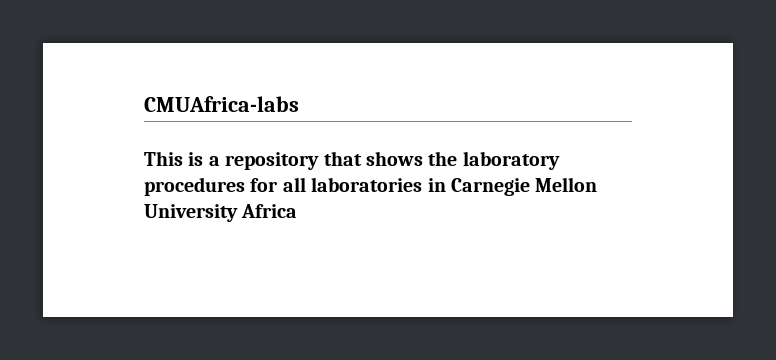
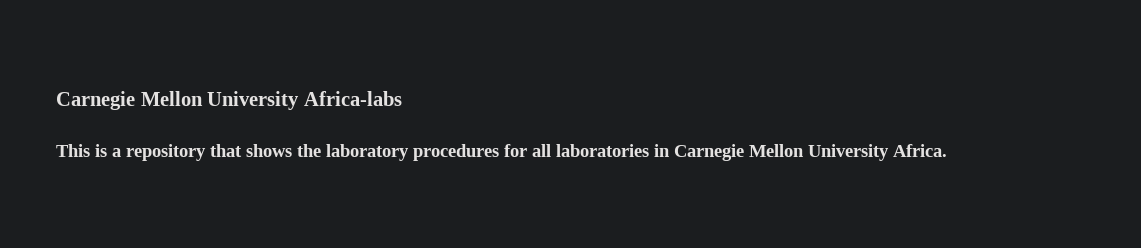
- CMUAfrica-labs
+ Carnegie Mellon University Africa-labs
- This is a repository that shows the laboratory procedures for all laboratories in Carnegie Mellon University Africa
+ This is a repository that shows the laboratory procedures for all laboratories in Carnegie Mellon University Africa.

